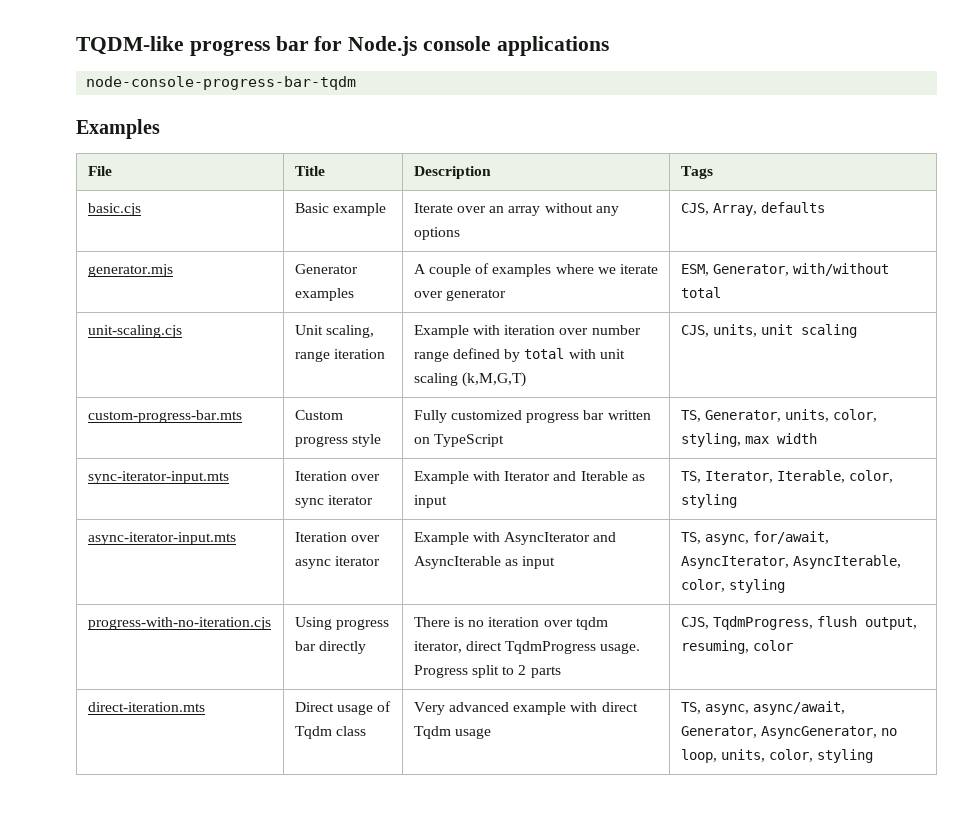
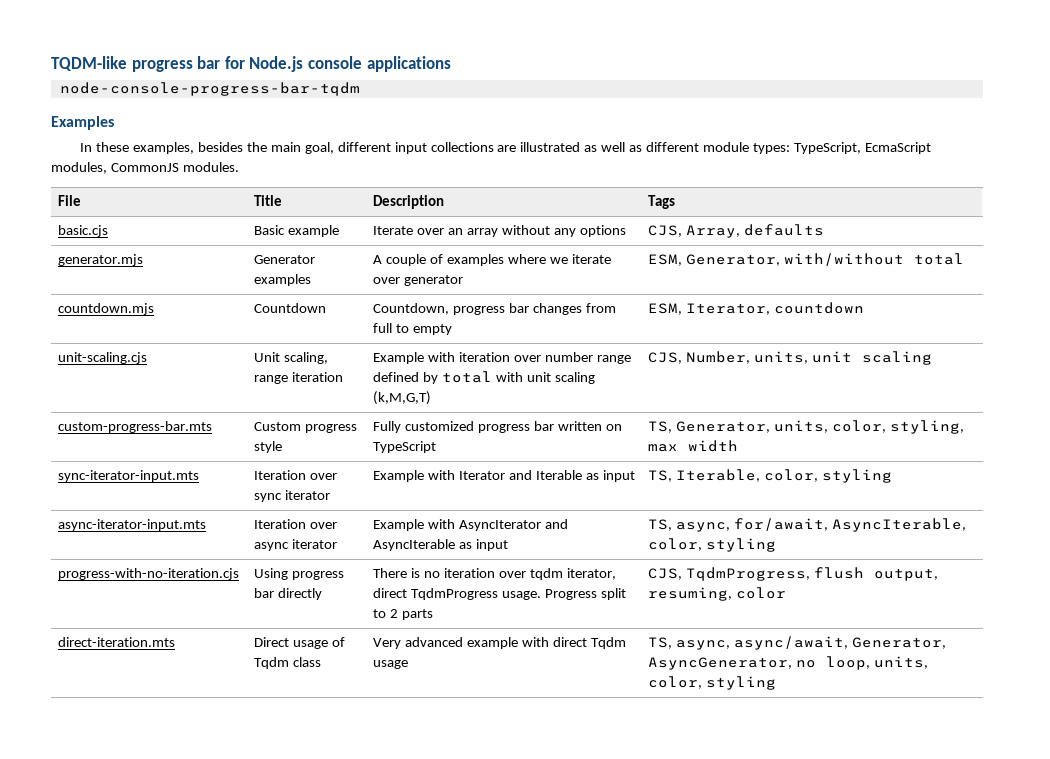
+ In these examples, besides the main goal, different input collections are illustrated as well as different module types: TypeScript, EcmaScript modules, CommonJS modules.
+ countdown.mjs | Countdown | Countdown, progress bar changes from full to empty | ESM, Iterator, countdown
- unit-scaling.cjs | Unit scaling, range iteration | Example with iteration over number range defined by total with unit scaling (k,M,G,T) | CJS, units, unit scaling
+ unit-scaling.cjs | Unit scaling, range iteration | Example with iteration over number range defined by total with unit scaling (k,M,G,T) | CJS, Number, units, unit scaling
- sync-iterator-input.mts | Iteration over sync iterator | Example with Iterator and Iterable as input | TS, Iterator, Iterable, color, styling
+ sync-iterator-input.mts | Iteration over sync iterator | Example with Iterator and Iterable as input | TS, Iterable, color, styling
- async-iterator-input.mts | Iteration over async iterator | Example with AsyncIterator and AsyncIterable as input | TS, async, for/await, AsyncIterator, AsyncIterable, color, styling
+ async-iterator-input.mts | Iteration over async iterator | Example with AsyncIterator and AsyncIterable as input | TS, async, for/await, AsyncIterable, color, styling

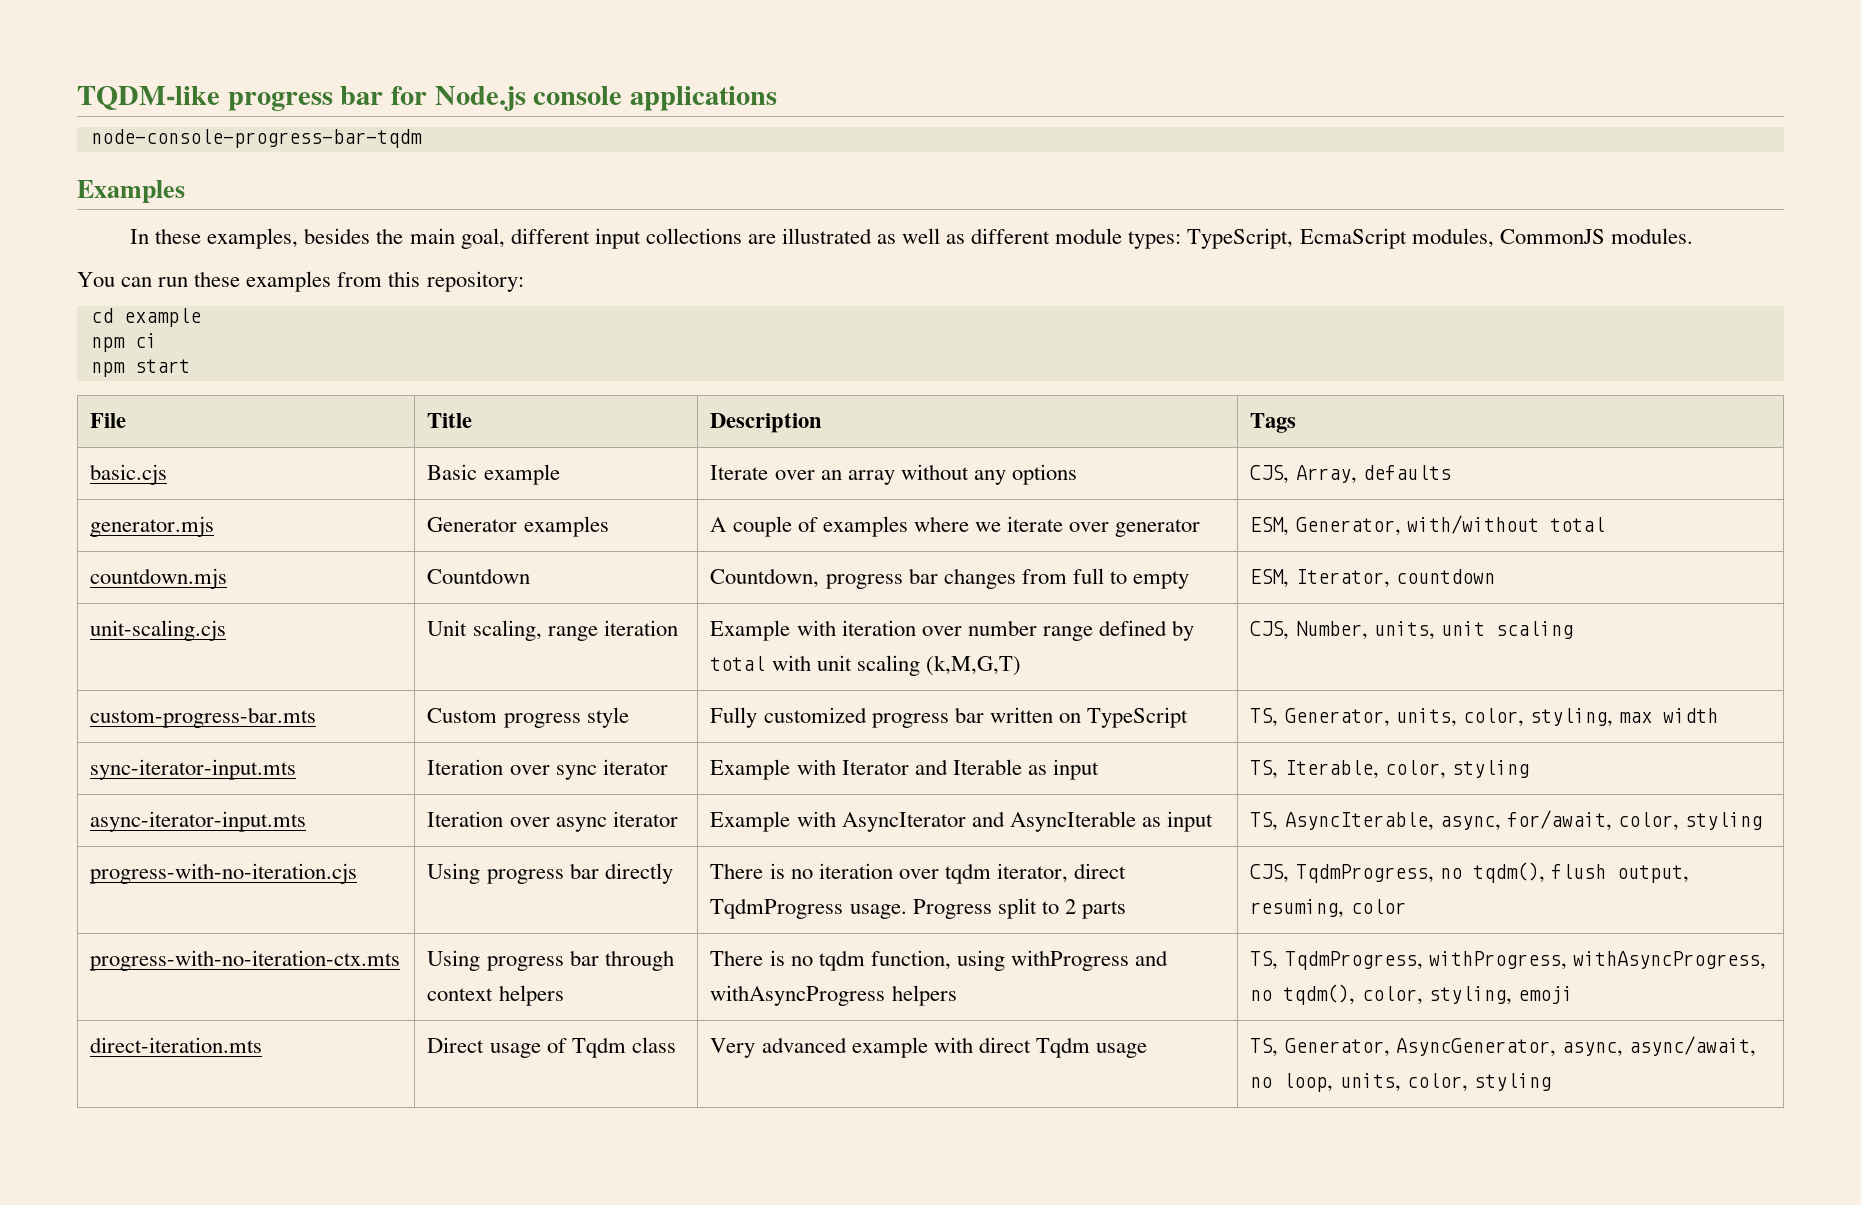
+ You can run these examples from this repository:
+ cd example
+ npm ci
+ npm start
- async-iterator-input.mts | Iteration over async iterator | Example with AsyncIterator and AsyncIterable as input | TS, async, for/await, AsyncIterable, color, styling
+ async-iterator-input.mts | Iteration over async iterator | Example with AsyncIterator and AsyncIterable as input | TS, AsyncIterable, async, for/await, color, styling
- progress-with-no-iteration.cjs | Using progress bar directly | There is no iteration over tqdm iterator, direct TqdmProgress usage. Progress split to 2 parts | CJS, TqdmProgress, flush output, resuming, color
+ progress-with-no-iteration.cjs | Using progress bar directly | There is no iteration over tqdm iterator, direct TqdmProgress usage. Progress split to 2 parts | CJS, TqdmProgress, no tqdm(), flush output, resuming, color
+ progress-with-no-iteration-ctx.mts | Using progress bar through context helpers | There is no tqdm function, using withProgress and withAsyncProgress helpers | TS, TqdmProgress, withProgress, withAsyncProgress, no tqdm(), color, styling, emoji
- direct-iteration.mts | Direct usage of Tqdm class | Very advanced example with direct Tqdm usage | TS, async, async/await, Generator, AsyncGenerator, no loop, units, color, styling
+ direct-iteration.mts | Direct usage of Tqdm class | Very advanced example with direct Tqdm usage | TS, Generator, AsyncGenerator, async, async/await, no loop, units, color, styling

